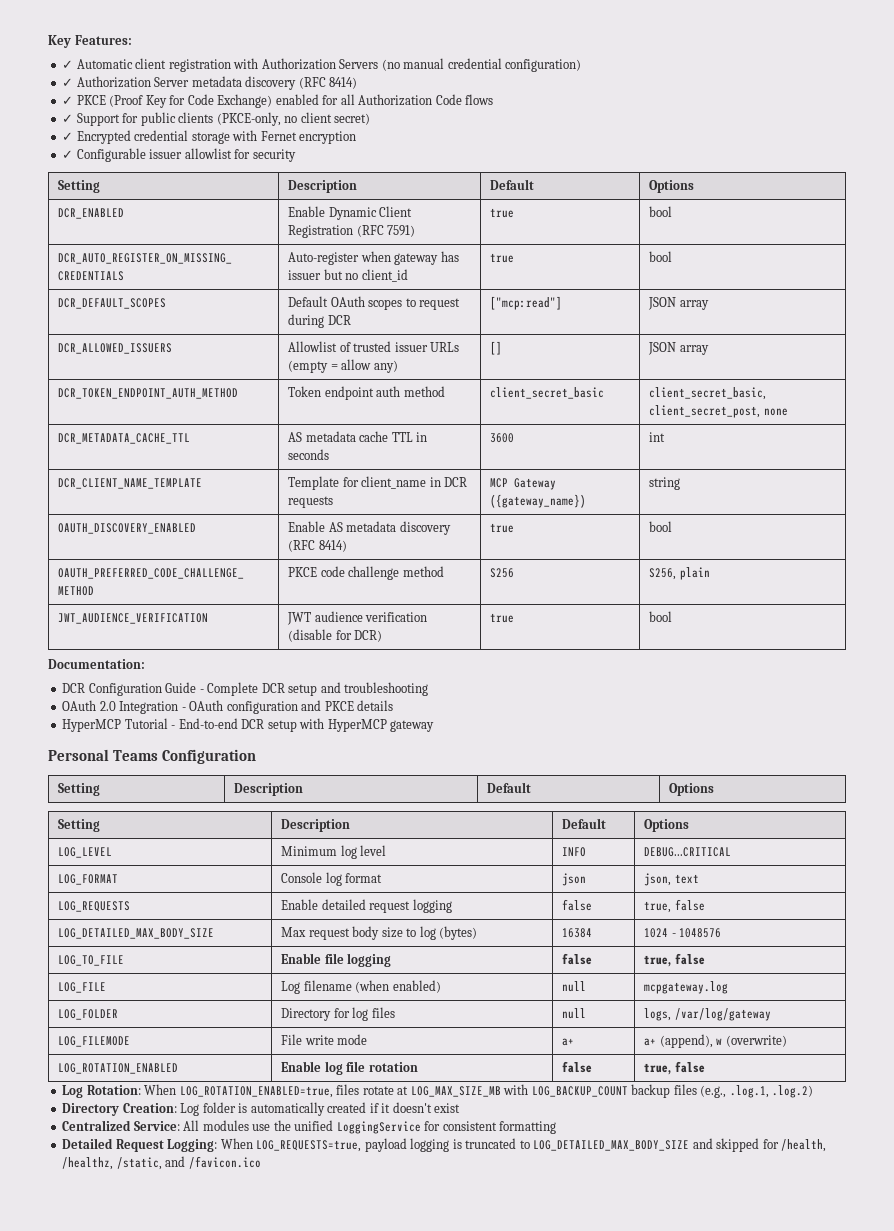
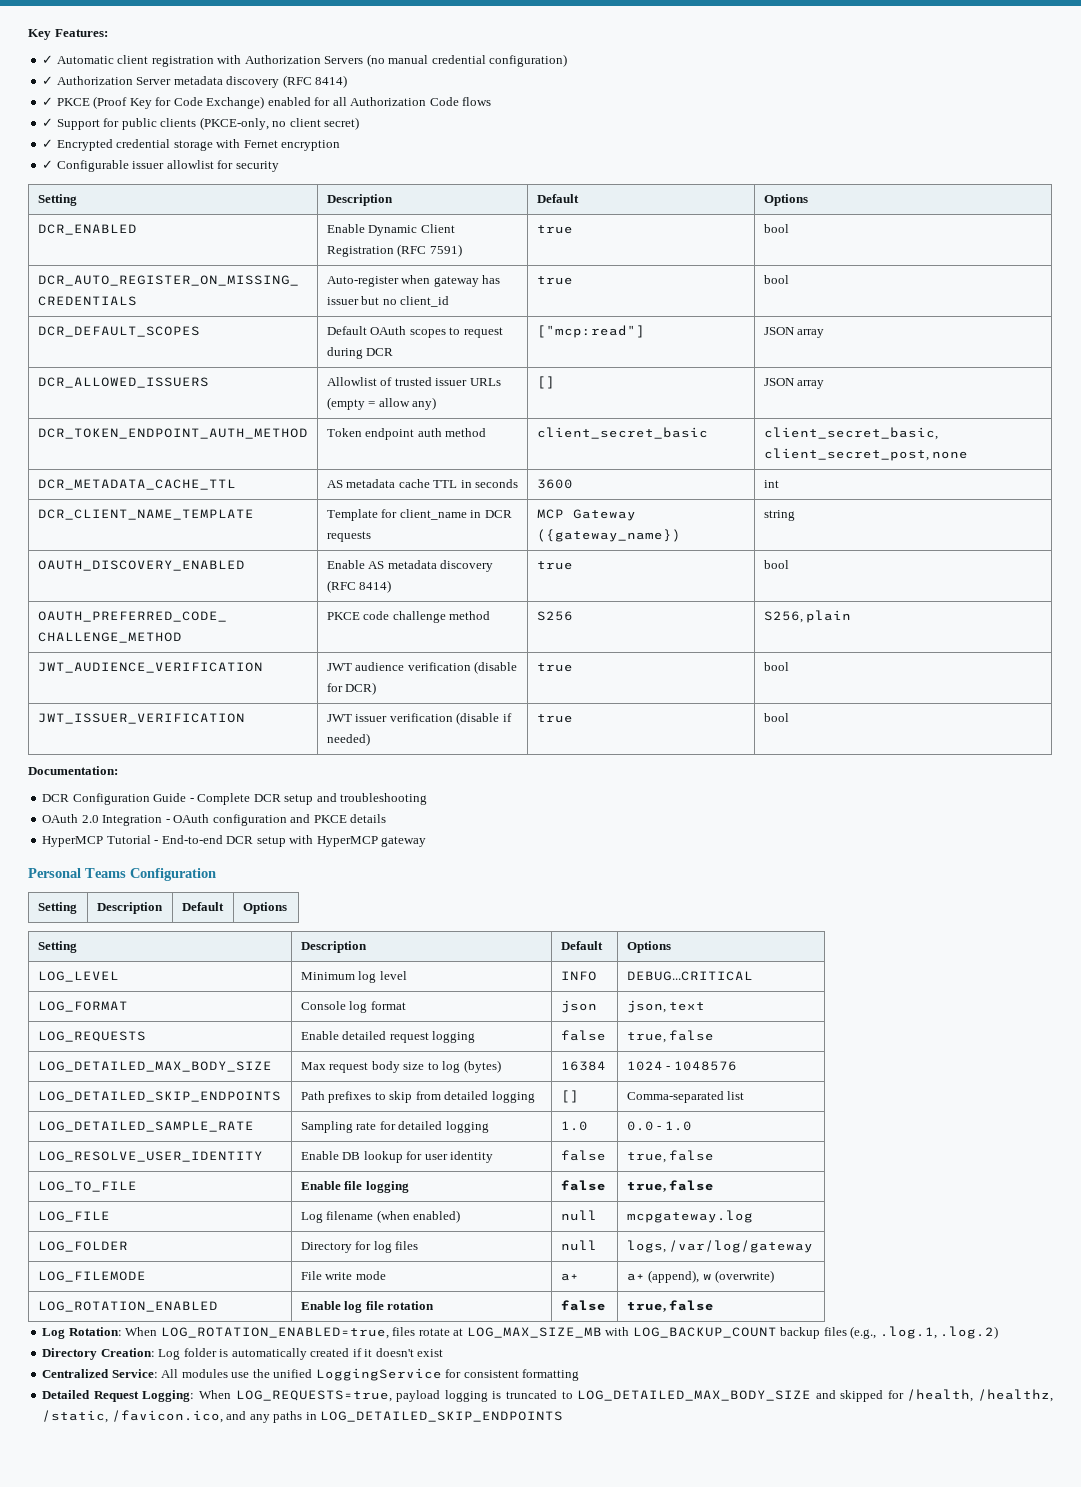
+ JWT_ISSUER_VERIFICATION | JWT issuer verification (disable if needed) | true | bool
+ LOG_DETAILED_SKIP_ENDPOINTS | Path prefixes to skip from detailed logging | [] | Comma-separated list
+ LOG_DETAILED_SAMPLE_RATE | Sampling rate for detailed logging | 1.0 | 0.0 - 1.0
+ LOG_RESOLVE_USER_IDENTITY | Enable DB lookup for user identity | false | true, false
- Detailed Request Logging: When LOG_REQUESTS=true, payload logging is truncated to LOG_DETAILED_MAX_BODY_SIZE and skipped for /health, /healthz, /static, and /favicon.ico
+ Detailed Request Logging: When LOG_REQUESTS=true, payload logging is truncated to LOG_DETAILED_MAX_BODY_SIZE and skipped for /health, /healthz, /static, /favicon.ico, and any paths in LOG_DETAILED_SKIP_ENDPOINTS

